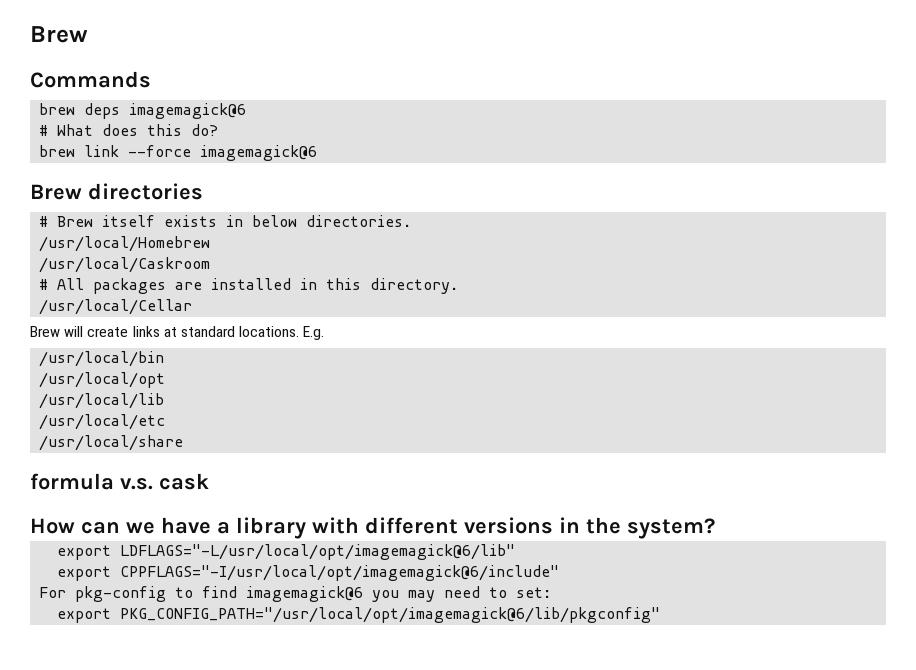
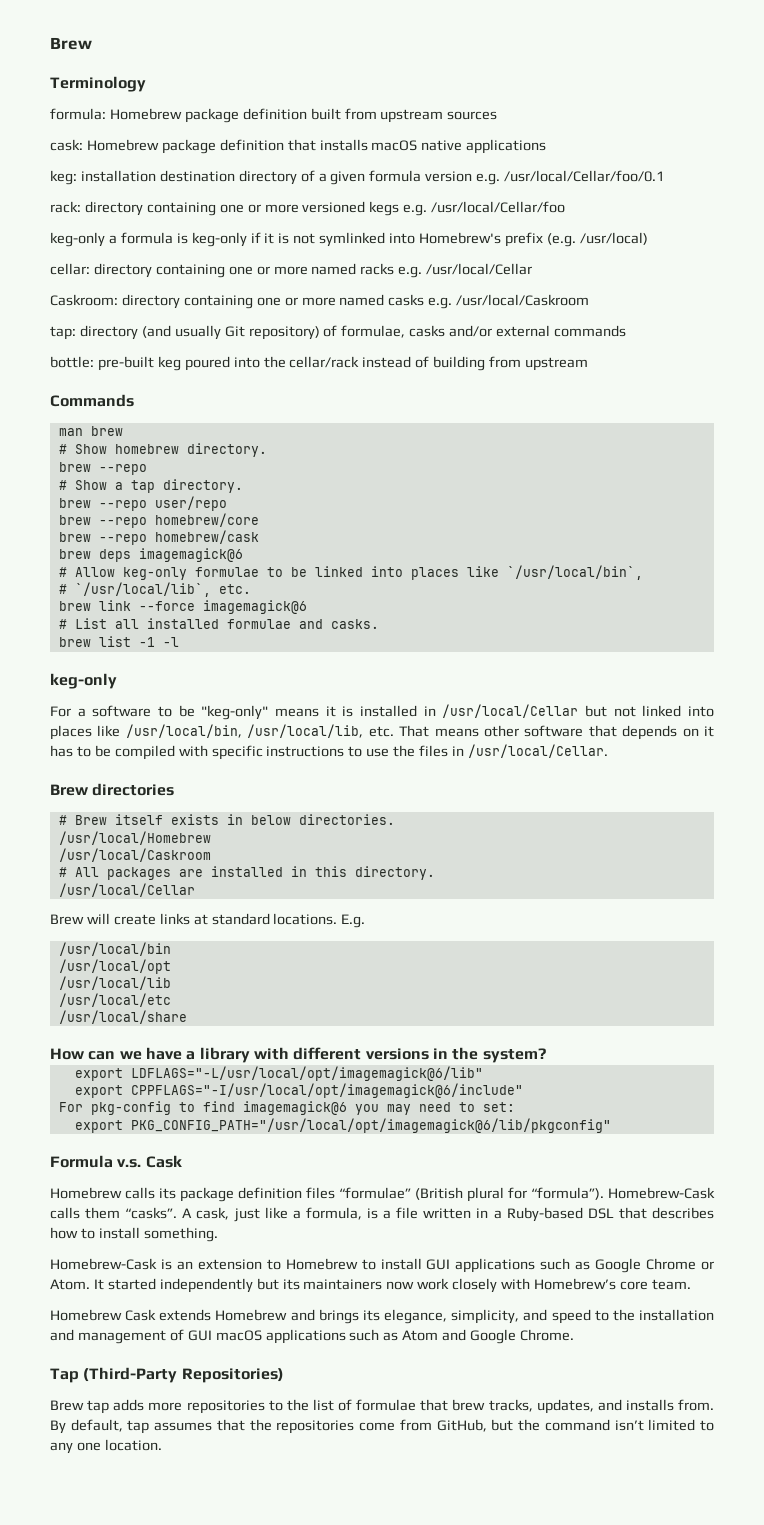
+ Terminology
+ formula: Homebrew package definition built from upstream sources
+ cask: Homebrew package definition that installs macOS native applications
+ keg: installation destination directory of a given formula version e.g. /usr/local/Cellar/foo/0.1
+ rack: directory containing one or more versioned kegs e.g. /usr/local/Cellar/foo
+ keg-only a formula is keg-only if it is not symlinked into Homebrew's prefix (e.g. /usr/local)
+ cellar: directory containing one or more named racks e.g. /usr/local/Cellar
+ Caskroom: directory containing one or more named casks e.g. /usr/local/Caskroom
+ tap: directory (and usually Git repository) of formulae, casks and/or external commands
+ bottle: pre-built keg poured into the cellar/rack instead of building from upstream
  Commands
+ man brew
+ # Show homebrew directory.
+ brew --repo
+ # Show a tap directory.
+ brew --repo user/repo
+ brew --repo homebrew/core
+ brew --repo homebrew/cask
  brew deps imagemagick@6
- # What does this do?
+ # Allow keg-only formulae to be linked into places like `/usr/local/bin`,
+ # `/usr/local/lib`, etc.
  brew link --force imagemagick@6
+ # List all installed formulae and casks.
+ brew list -1 -l
+ keg-only
+ For a software to be "keg-only" means it is installed in /usr/local/Cellar but not linked into places like /usr/local/bin, /usr/local/lib, etc. That means other software that depends on it has to be compiled with specific instructions to use the files in /usr/local/Cellar.
- formula v.s. cask
+ Formula v.s. Cask
+ Homebrew calls its package definition files “formulae” (British plural for “formula”). Homebrew-Cask calls them “casks”. A cask, just like a formula, is a file written in a Ruby-based DSL that describes how to install something.
+ Homebrew-Cask is an extension to Homebrew to install GUI applications such as Google Chrome or Atom. It started independently but its maintainers now work closely with Homebrew’s core team.
+ Homebrew Cask extends Homebrew and brings its elegance, simplicity, and speed to the installation and management of GUI macOS applications such as Atom and Google Chrome.
+ Tap (Third-Party Repositories)
+ Brew tap adds more repositories to the list of formulae that brew tracks, updates, and installs from. By default, tap assumes that the repositories come from GitHub, but the command isn’t limited to any one location.

